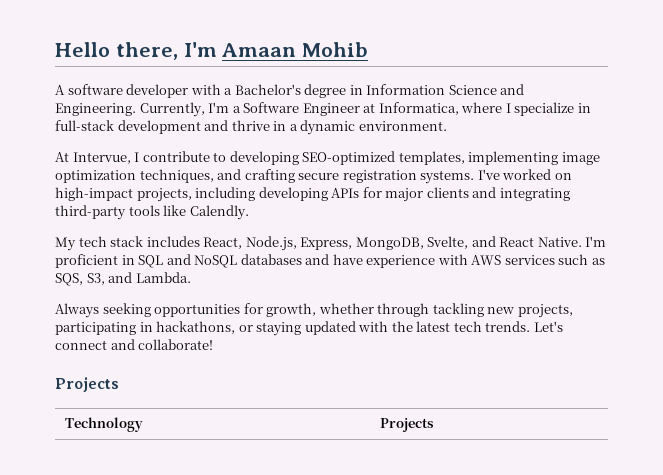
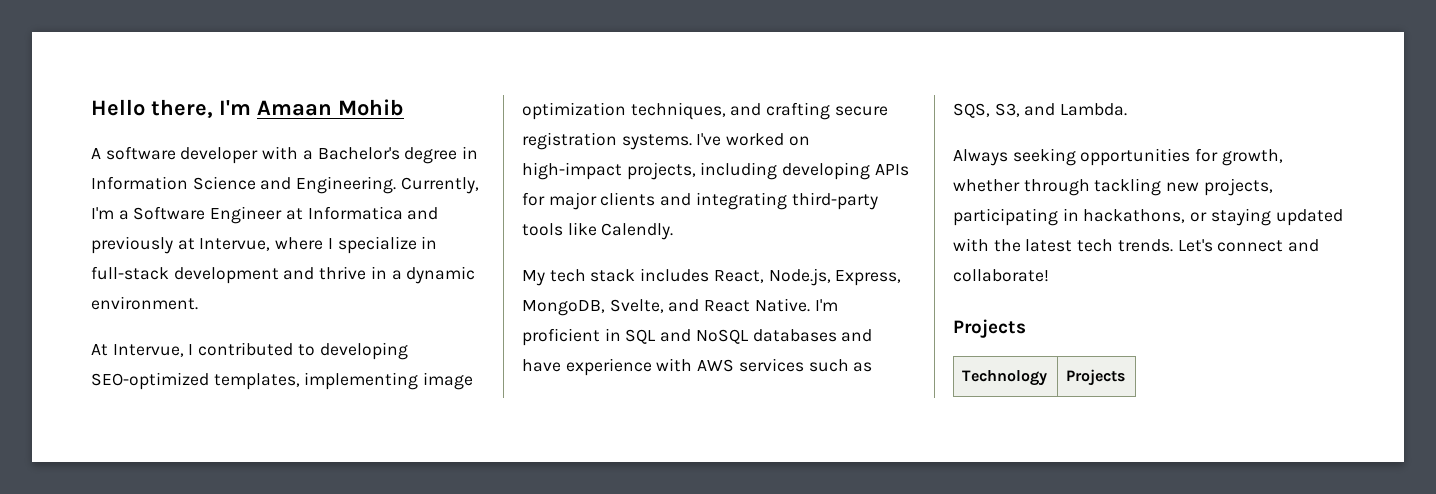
- Currently, I'm a Software Engineer at Informatica, where I specialize in full-stack development and thrive in a dynamic environment.
+ Currently, I'm a Software Engineer at Informatica and previously at Intervue, where I specialize in full-stack development and thrive in a dynamic environment.
- At Intervue, I contribute to developing SEO-optimized templates, implementing image optimization techniques, and crafting secure registration systems.
+ At Intervue, I contributed to developing SEO-optimized templates, implementing image optimization techniques, and crafting secure registration systems.

